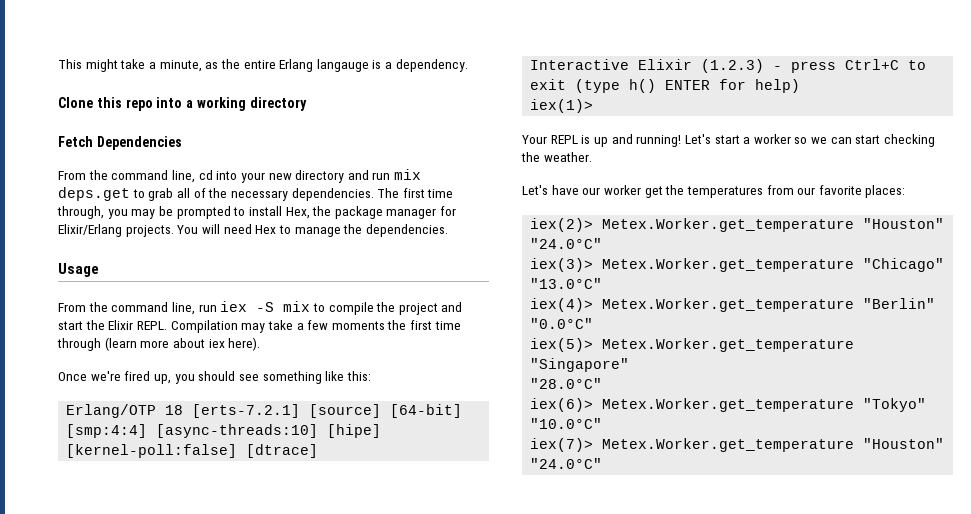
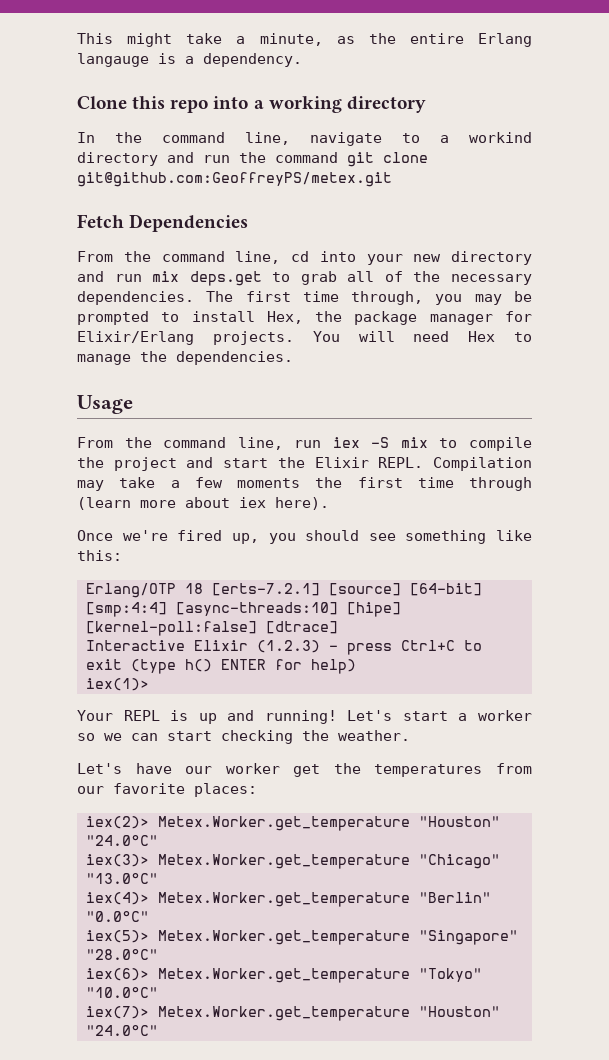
+ In the command line, navigate to a workind directory and run the command git clone git@github.com:GeoffreyPS/metex.git

